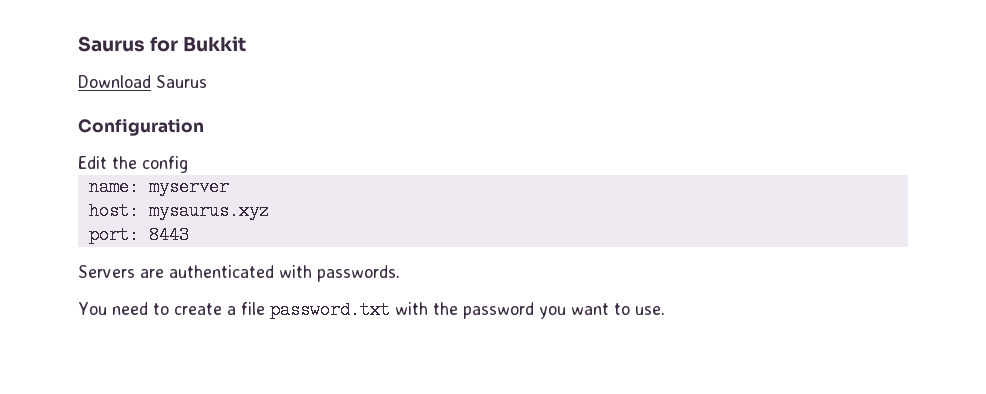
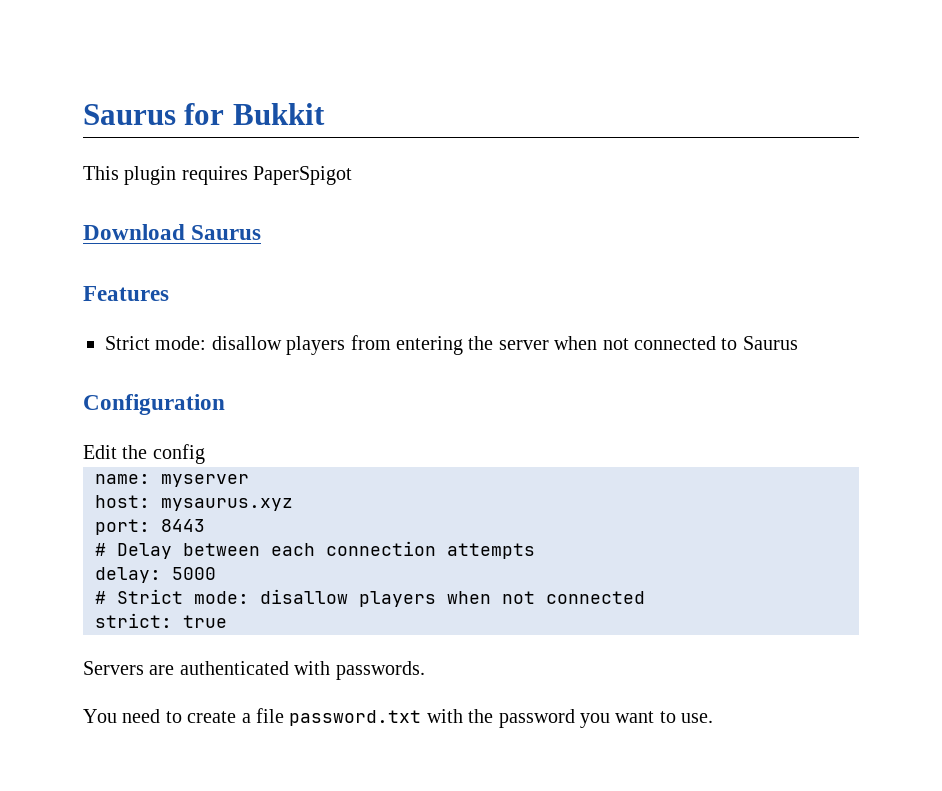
+ This plugin requires PaperSpigot
  Download Saurus
+ Features
+ Strict mode: disallow players from entering the server when not connected to Saurus
+ # Delay between each connection attempts
+ delay: 5000
+ # Strict mode: disallow players when not connected
+ strict: true

